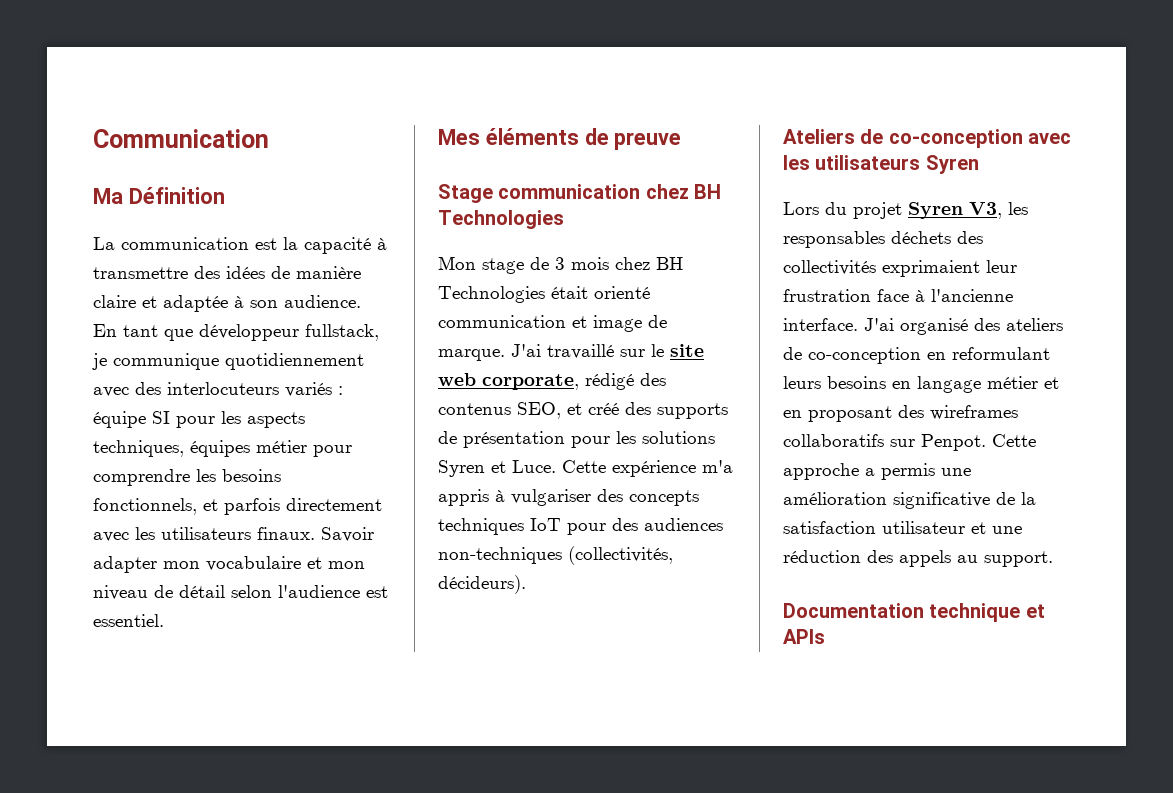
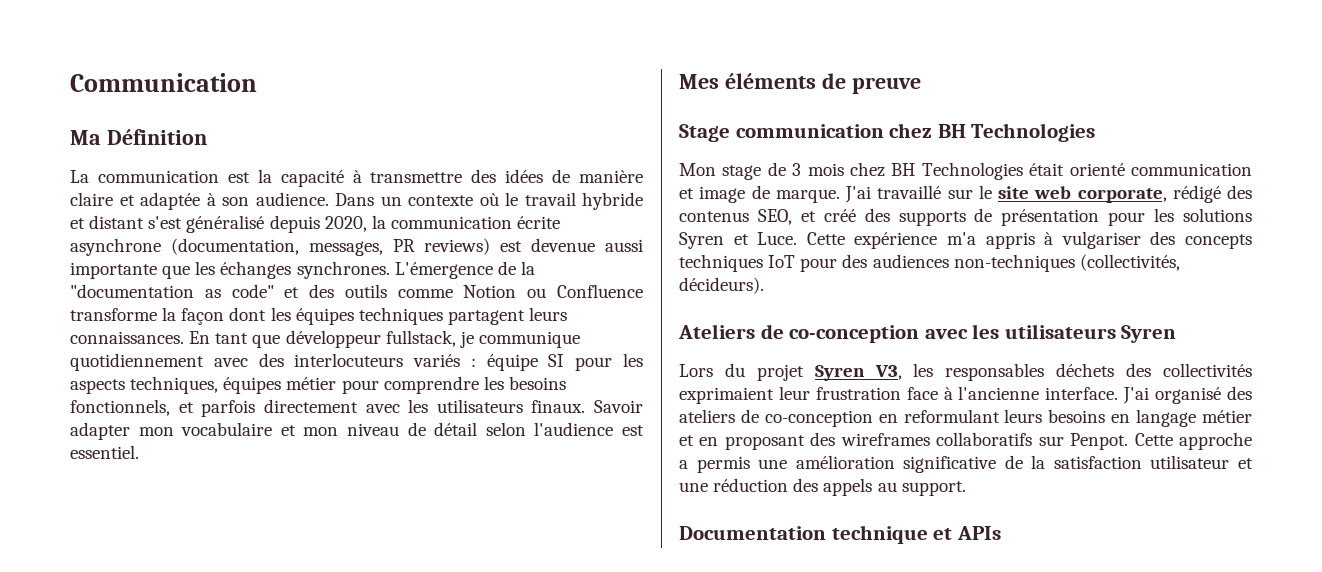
+ Dans un contexte où le travail hybride et distant s'est généralisé depuis 2020, la communication écrite asynchrone (documentation, messages, PR reviews) est devenue aussi importante que les échanges synchrones. L'émergence de la "documentation as code" et des outils comme Notion ou Confluence transforme la façon dont les équipes techniques partagent leurs connaissances.

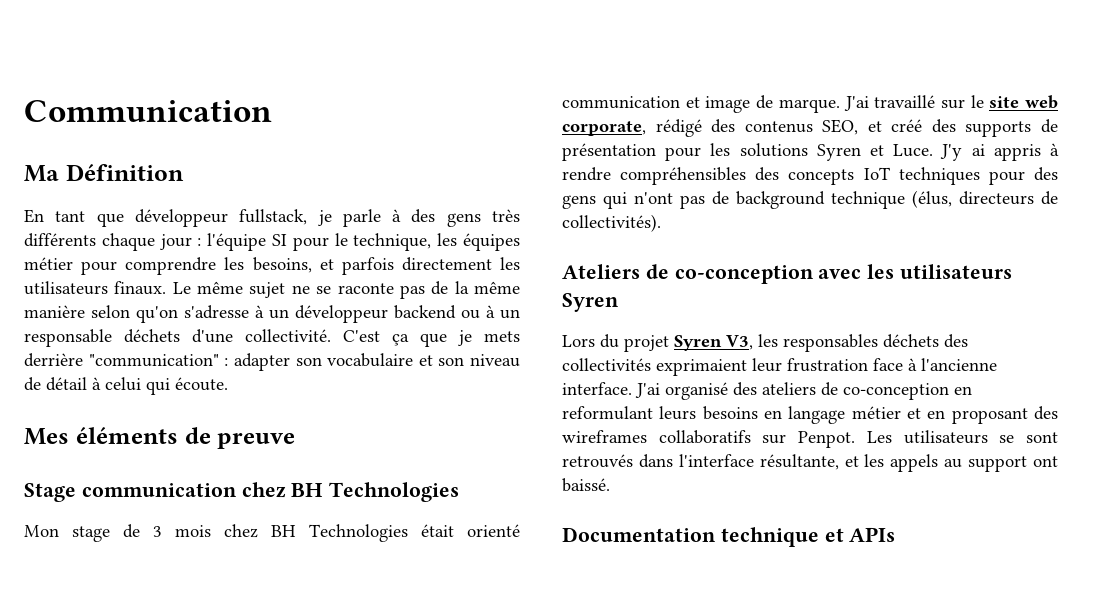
- La communication est la capacité à transmettre des idées de manière claire et adaptée à son audience. Dans un contexte où le travail hybride et distant s'est généralisé depuis 2020, la communication écrite asynchrone (documentation, messages, PR reviews) est devenue aussi importante que les échanges synchrones. L'émergence de la "documentation as code" et des outils comme Notion ou Confluence transforme la façon dont les équipes techniques partagent leurs connaissances. En tant que développeur fullstack, je communique quotidiennement avec des interlocuteurs variés : équipe SI pour les aspects techniques, équipes métier pour comprendre les besoins fonctionnels, et parfois directement avec les utilisateurs finaux.
+ En tant que développeur fullstack, je parle à des gens très différents chaque jour : l'équipe SI pour le technique, les équipes métier pour comprendre les besoins, et parfois directement les utilisateurs finaux.
- Savoir adapter mon vocabulaire et mon niveau de détail selon l'audience est essentiel.
+ Le même sujet ne se raconte pas de la même manière selon qu'on s'adresse à un développeur backend ou à un responsable déchets d'une collectivité. C'est ça que je mets derrière "communication" : adapter son vocabulaire et son niveau de détail à celui qui écoute.
- Cette expérience m'a appris à vulgariser des concepts techniques IoT pour des audiences non-techniques (collectivités, décideurs).
+ J'y ai appris à rendre compréhensibles des concepts IoT techniques pour des gens qui n'ont pas de background technique (élus, directeurs de collectivités).
- Cette approche a permis une amélioration significative de la satisfaction utilisateur et une réduction des appels au support.
+ Les utilisateurs se sont retrouvés dans l'interface résultante, et les appels au support ont baissé.

